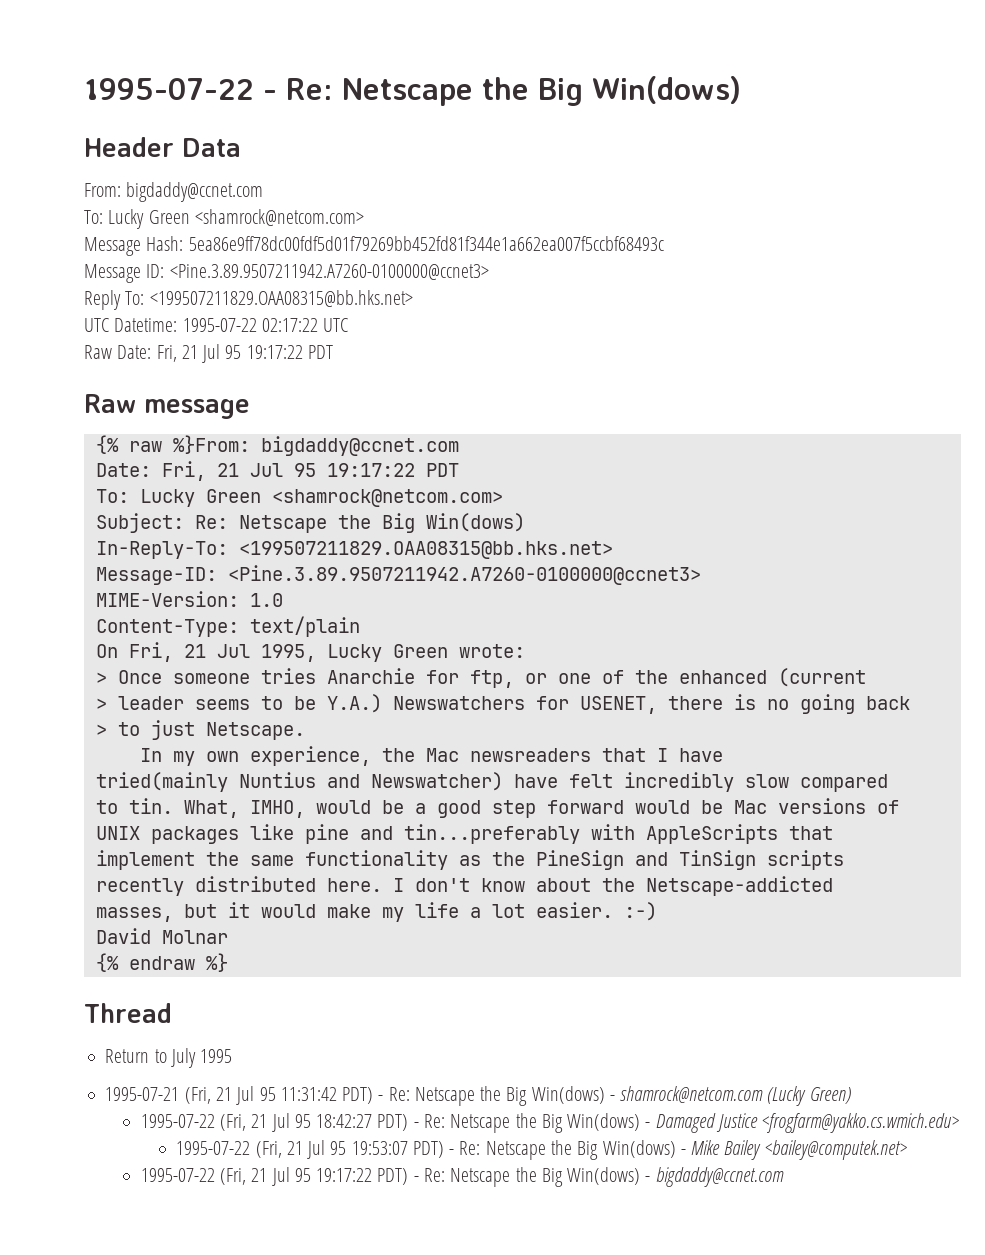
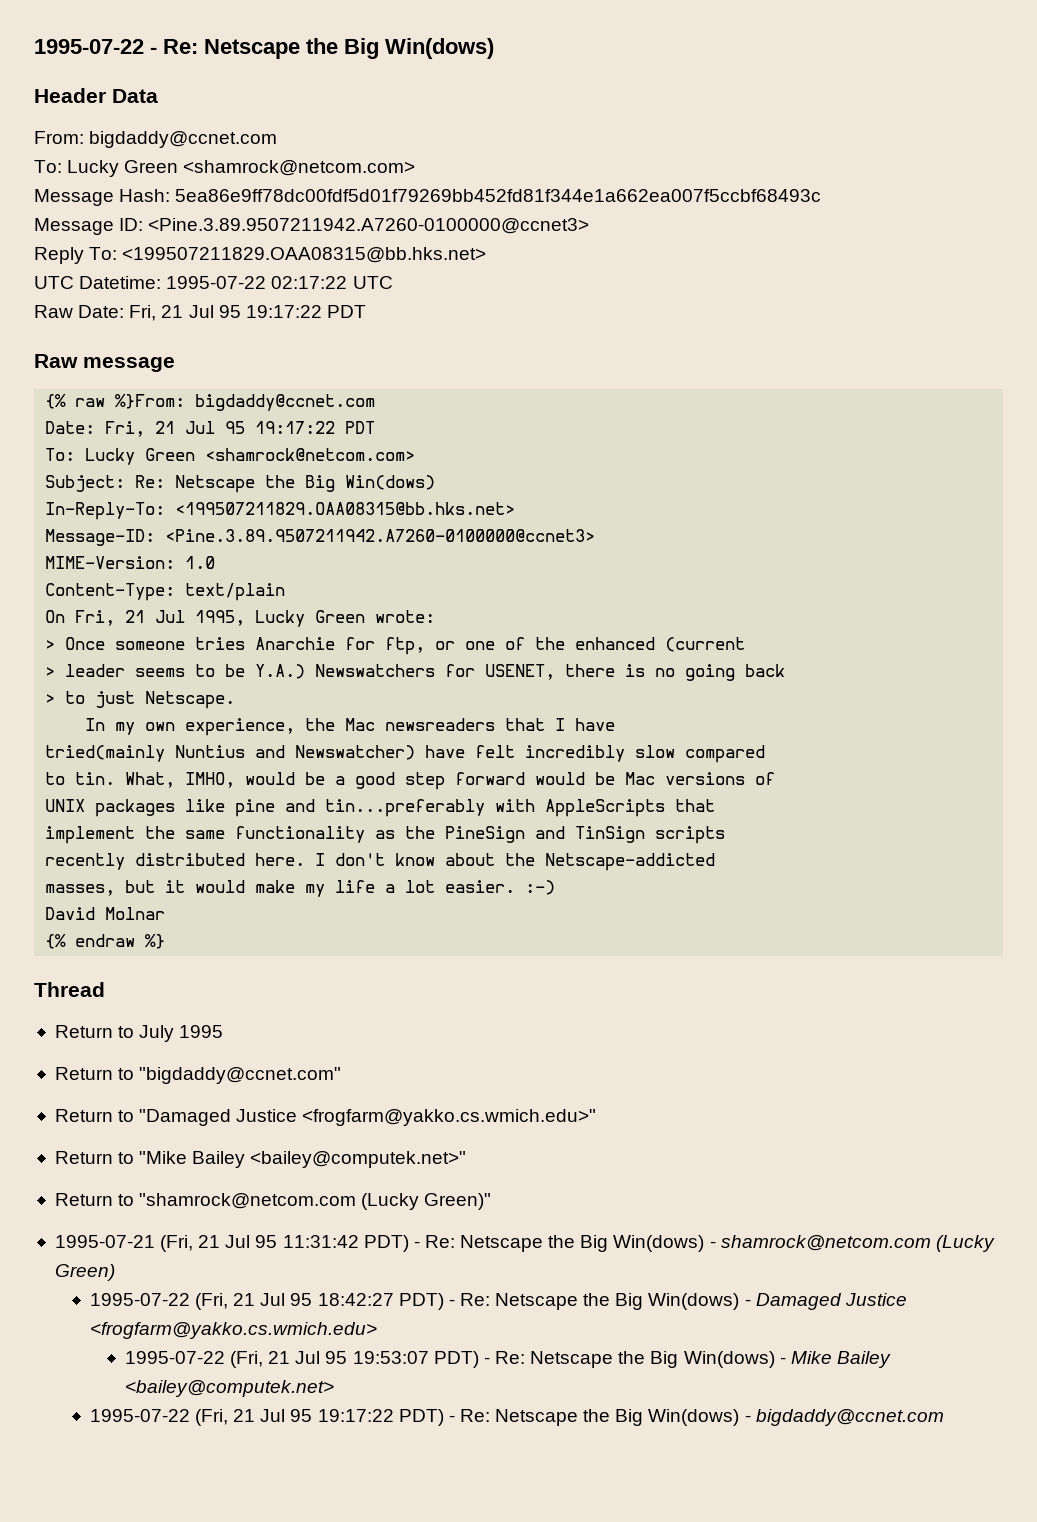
+ Return to "bigdaddy@ccnet.com"
+ Return to "Damaged Justice <frogfarm@yakko.cs.wmich.edu>"
+ Return to "Mike Bailey <bailey@computek.net>"
+ Return to "shamrock@netcom.com (Lucky Green)"

